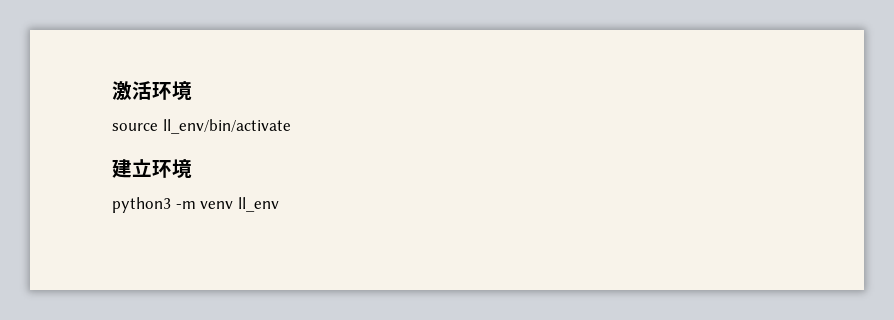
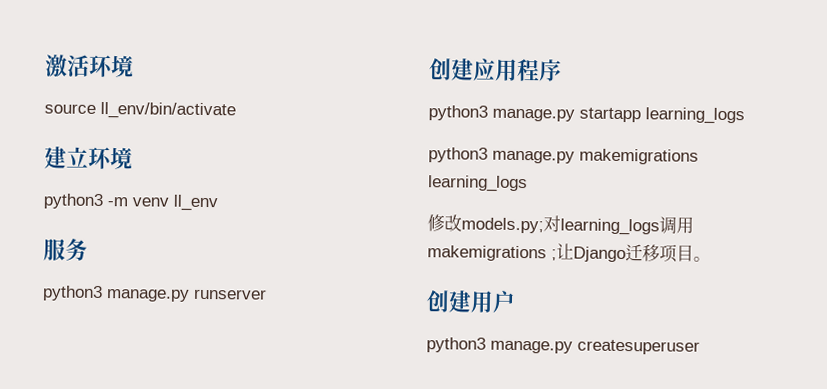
+ 服务
+ python3 manage.py runserver
+ 创建应用程序
+ python3 manage.py startapp learning_logs
+ python3 manage.py makemigrations learning_logs
+ 修改models.py;对learning_logs调用makemigrations ;让Django迁移项目。
+ 创建用户
+ python3 manage.py createsuperuser

